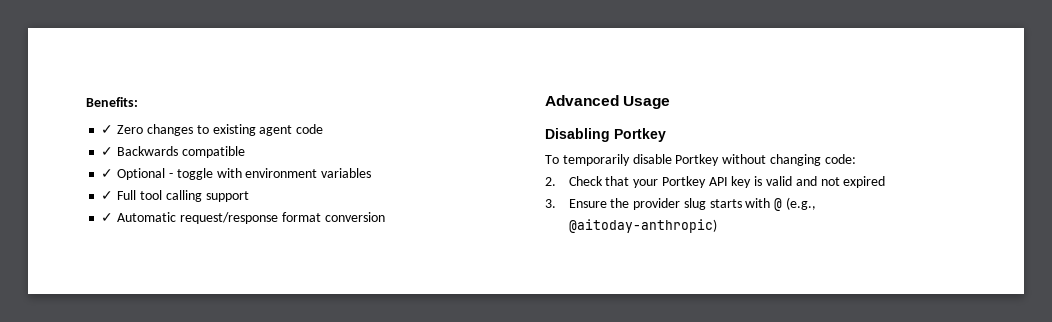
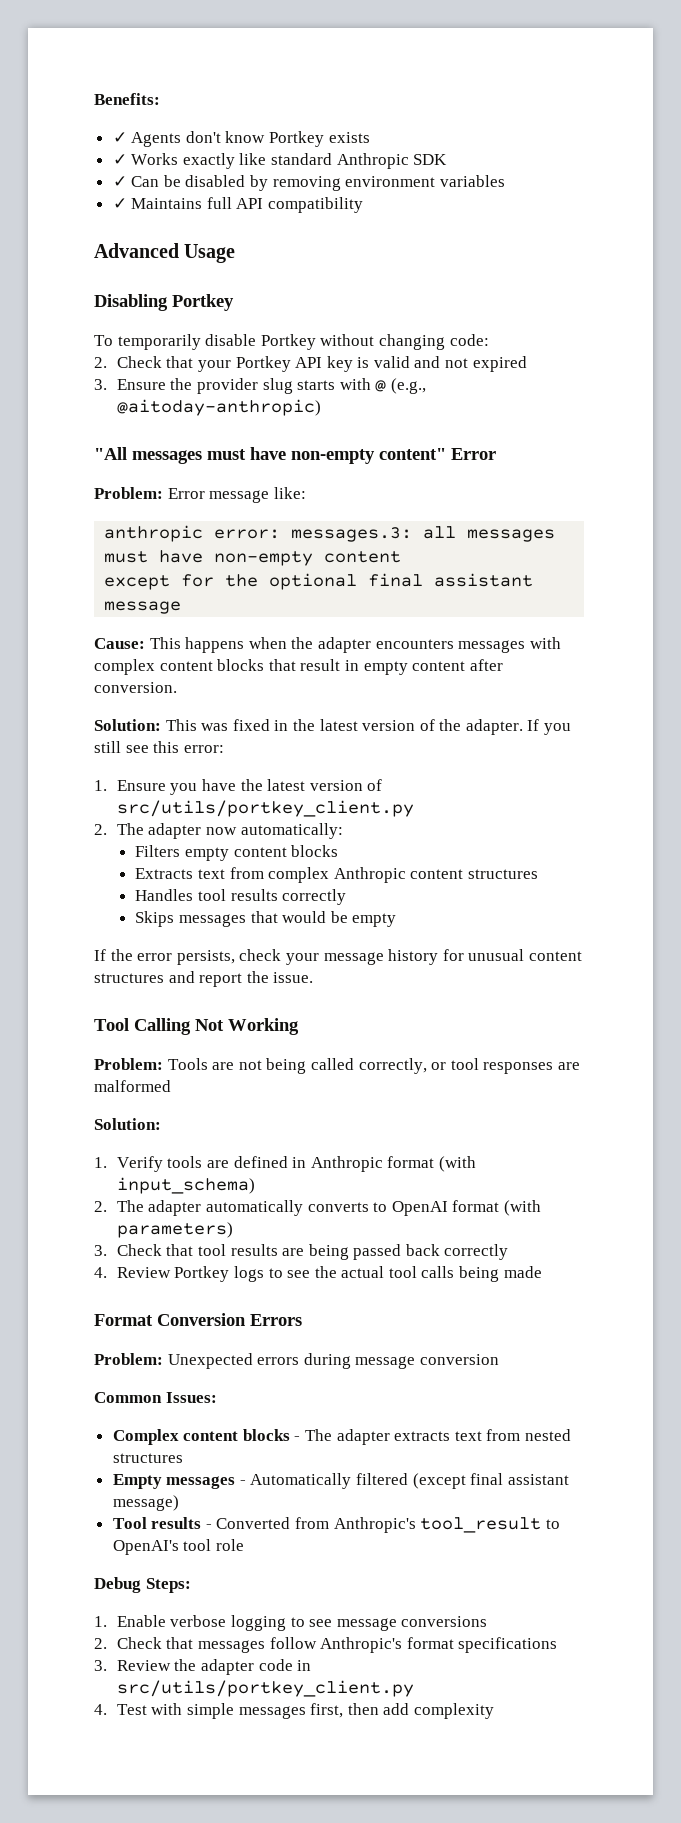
- ✓ Zero changes to existing agent code
- ✓ Backwards compatible
- ✓ Optional - toggle with environment variables
- ✓ Full tool calling support
- ✓ Automatic request/response format conversion
+ ✓ Agents don't know Portkey exists
+ ✓ Works exactly like standard Anthropic SDK
+ ✓ Can be disabled by removing environment variables
+ ✓ Maintains full API compatibility
+ "All messages must have non-empty content" Error
+ Problem: Error message like:
+ anthropic error: messages.3: all messages must have non-empty content
+ except for the optional final assistant message
+ Cause: This happens when the adapter encounters messages with complex content blocks that result in empty content after conversion.
+ Solution: This was fixed in the latest version of the adapter. If you still see this error:
+ 1. Ensure you have the latest version of src/utils/portkey_client.py
+ 2. The adapter now automatically:
+ Filters empty content blocks
+ Extracts text from complex Anthropic content structures
+ Handles tool results correctly
+ Skips messages that would be empty
+ If the error persists, check your message history for unusual content structures and report the issue.
+ Tool Calling Not Working
+ Problem: Tools are not being called correctly, or tool responses are malformed
+ Solution:
+ 1. Verify tools are defined in Anthropic format (with input_schema)
+ 2. The adapter automatically converts to OpenAI format (with parameters)
+ 3. Check that tool results are being passed back correctly
+ 4. Review Portkey logs to see the actual tool calls being made
+ Format Conversion Errors
+ Problem: Unexpected errors during message conversion
+ Common Issues:
+ Complex content blocks - The adapter extracts text from nested structures
+ Empty messages - Automatically filtered (except final assistant message)
+ Tool results - Converted from Anthropic's tool_result to OpenAI's tool role
+ Debug Steps:
+ 1. Enable verbose logging to see message conversions
+ 2. Check that messages follow Anthropic's format specifications
+ 3. Review the adapter code in src/utils/portkey_client.py
+ 4. Test with simple messages first, then add complexity

